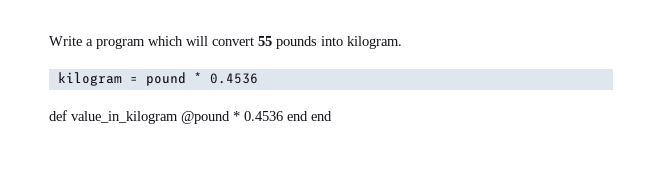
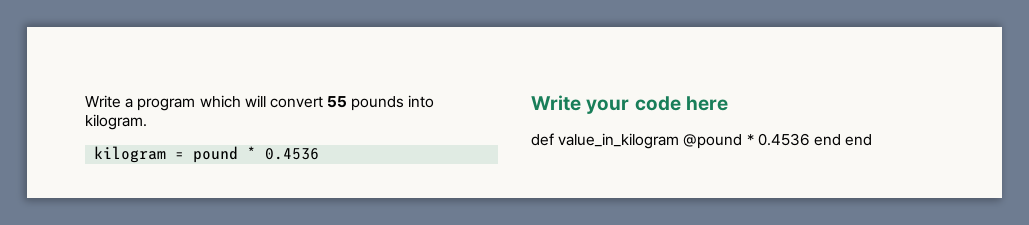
+ Write your code here

